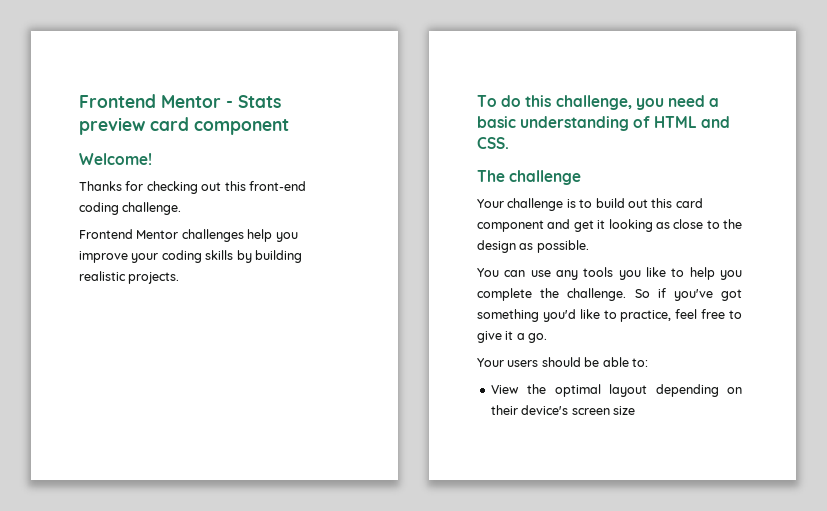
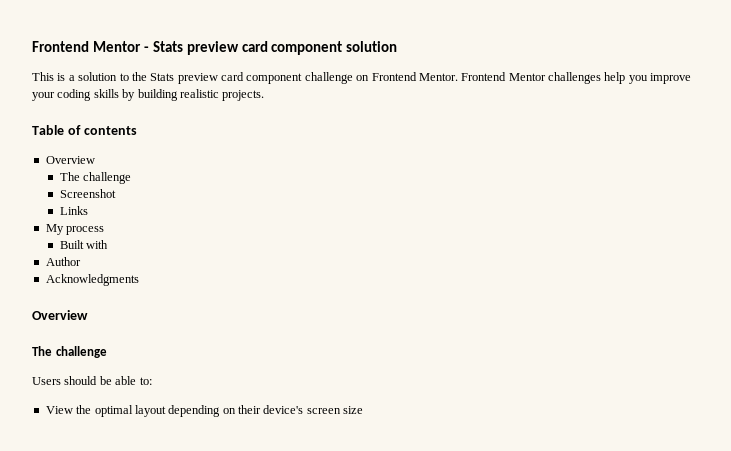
- Frontend Mentor - Stats preview card component
- Welcome!
- Thanks for checking out this front-end coding challenge.
- Frontend Mentor challenges help you improve your coding skills by building realistic projects.
+ Frontend Mentor - Stats preview card component solution
+ This is a solution to the Stats preview card component challenge on Frontend Mentor. Frontend Mentor challenges help you improve your coding skills by building realistic projects.
- To do this challenge, you need a basic understanding of HTML and CSS.
+ Table of contents
+ Overview
  The challenge
- Your challenge is to build out this card component and get it looking as close to the design as possible.
- You can use any tools you like to help you complete the challenge. So if you've got something you'd like to practice, feel free to give it a go.
- Your users should be able to:
+ Screenshot
+ Links
+ My process
+ Built with
+ Author
+ Acknowledgments
+ Overview
+ The challenge
+ Users should be able to:

